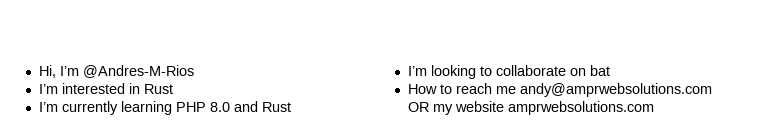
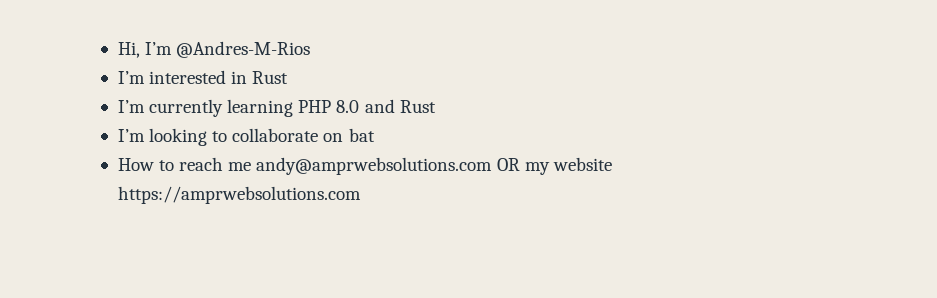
- How to reach me andy@amprwebsolutions.com OR my website amprwebsolutions.com
+ How to reach me andy@amprwebsolutions.com OR my website https://amprwebsolutions.com

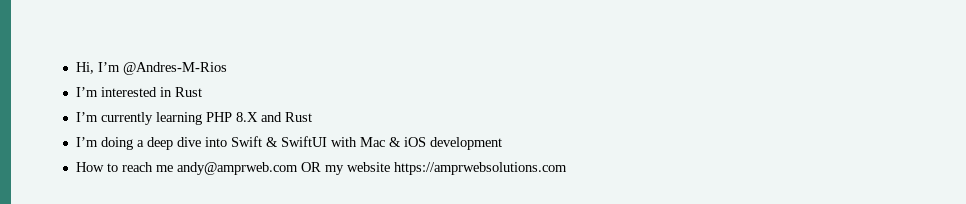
- I’m currently learning PHP 8.0 and Rust
+ I’m currently learning PHP 8.X and Rust
- I’m looking to collaborate on bat
+ I’m doing a deep dive into Swift & SwiftUI with Mac & iOS development
- How to reach me andy@amprwebsolutions.com OR my website https://amprwebsolutions.com
+ How to reach me andy@amprweb.com OR my website https://amprwebsolutions.com

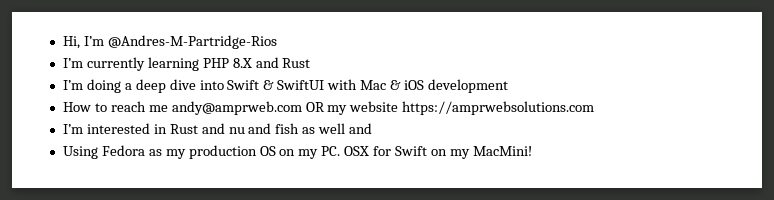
- Hi, I’m @Andres-M-Rios
- I’m interested in Rust
+ Hi, I’m @Andres-M-Partridge-Rios
+ I’m interested in Rust and nu and fish as well and
+ Using Fedora as my production OS on my PC. OSX for Swift on my MacMini!

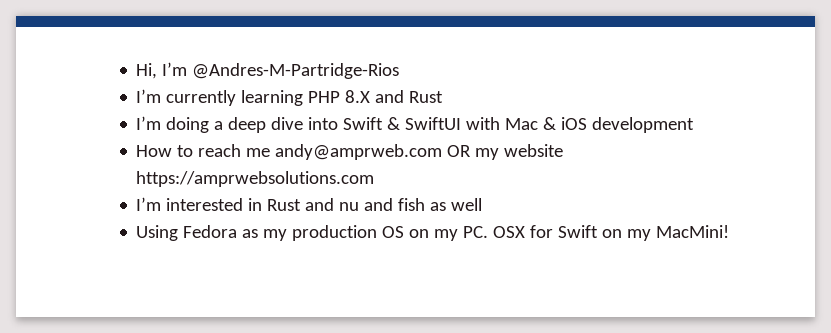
- I’m interested in Rust and nu and fish as well and
+ I’m interested in Rust and nu and fish as well

